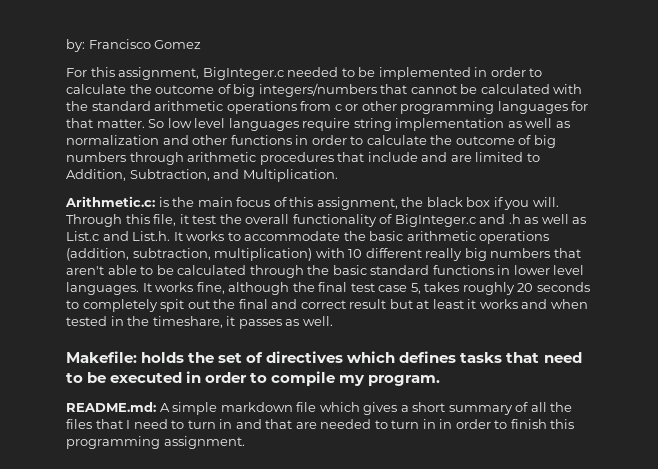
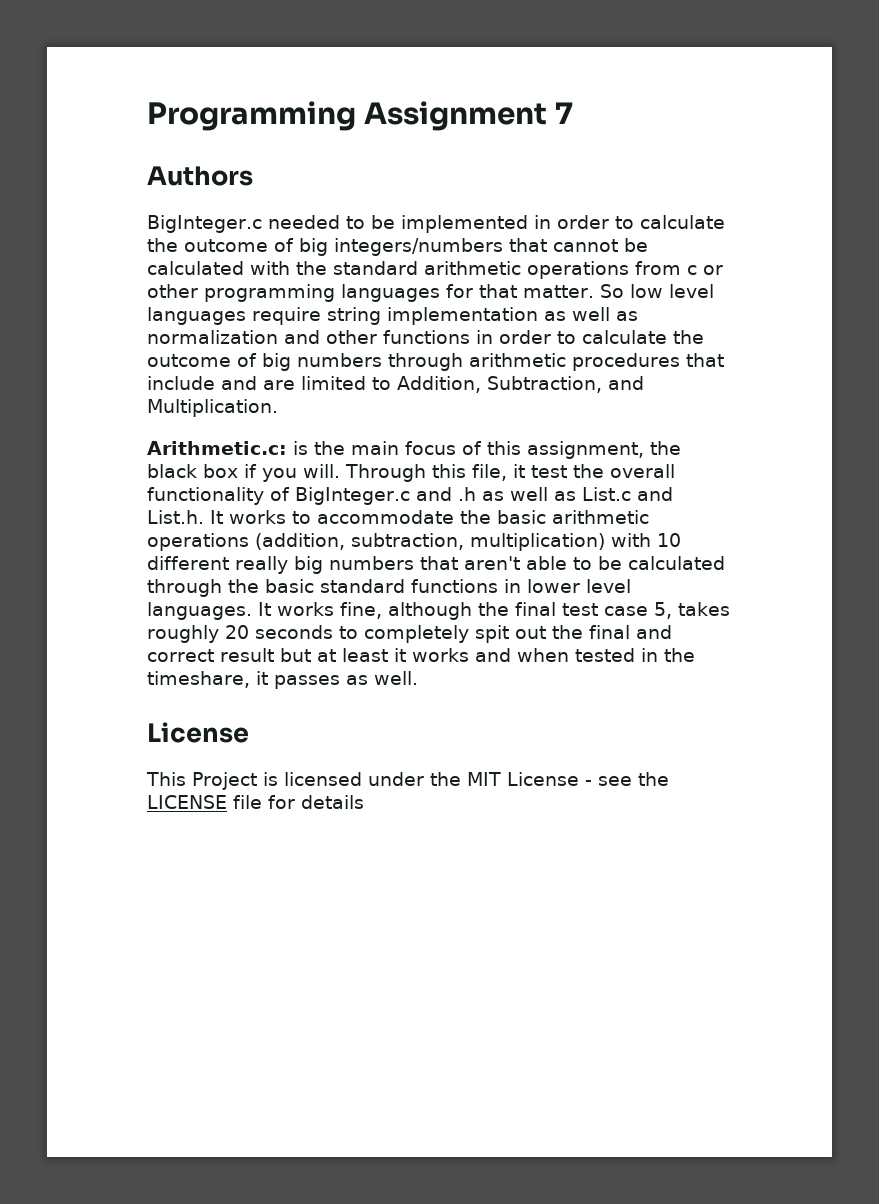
- by: Francisco Gomez
- For this assignment, BigInteger.c needed to be implemented in order to calculate the outcome of big integers/numbers that cannot be calculated with the standard arithmetic operations from c or other programming languages for that matter.
+ Programming Assignment 7
+ Authors
+ BigInteger.c needed to be implemented in order to calculate the outcome of big integers/numbers that cannot be calculated with the standard arithmetic operations from c or other programming languages for that matter.
  It works fine, although the final test case 5, takes roughly 20 seconds to completely spit out the final and correct result but at least it works and when tested in the timeshare, it passes as well.
- Makefile: holds the set of directives which defines tasks that need to be executed in order to compile my program.
- README.md: A simple markdown file which gives a short summary of all the files that I need to turn in and that are needed to turn in in order to finish this programming assignment.
+ License
+ This Project is licensed under the MIT License - see the LICENSE file for details

